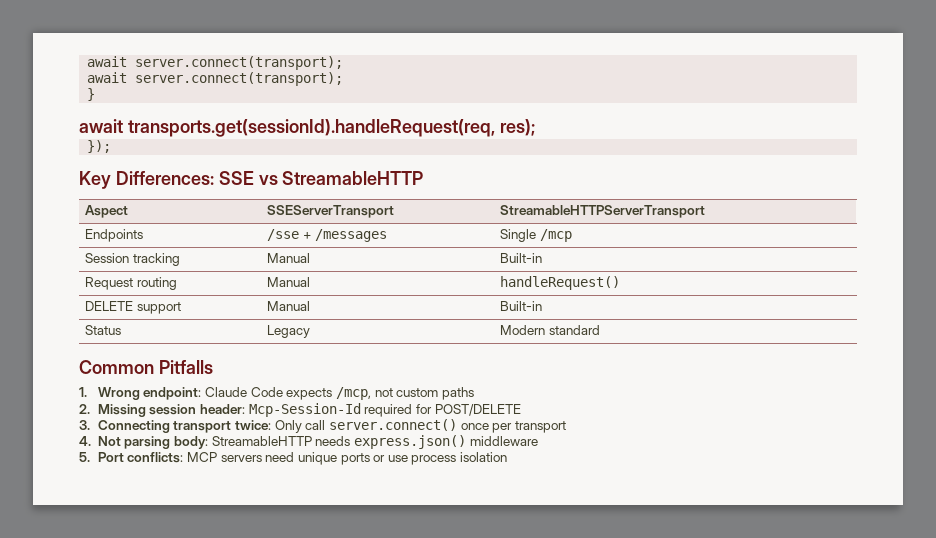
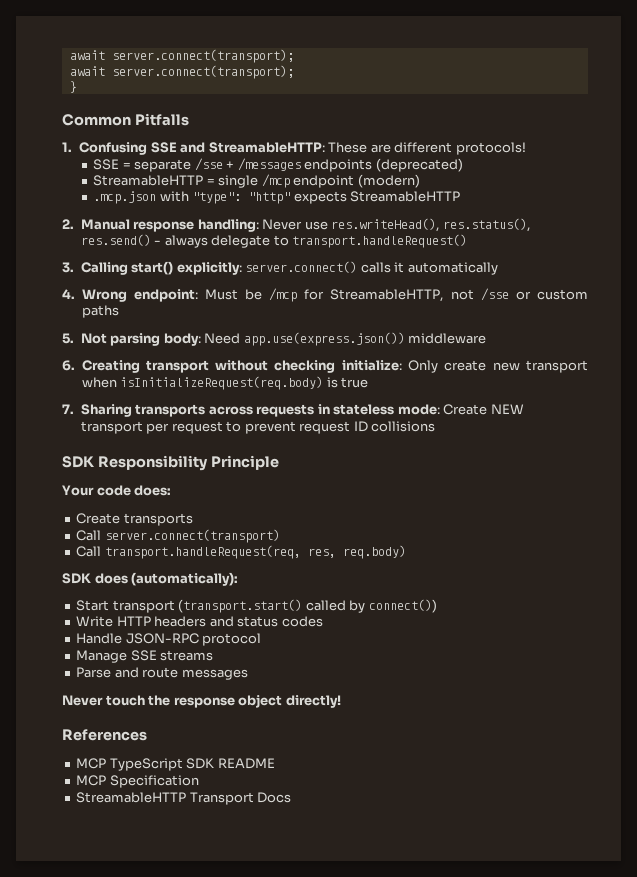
- await transports.get(sessionId).handleRequest(req, res);
- });
- Key Differences: SSE vs StreamableHTTP
- Aspect | SSEServerTransport | StreamableHTTPServerTransport
- Endpoints | /sse + /messages | Single /mcp
- Session tracking | Manual | Built-in
- Request routing | Manual | handleRequest()
- DELETE support | Manual | Built-in
- Status | Legacy | Modern standard
  Common Pitfalls
- 1. Wrong endpoint: Claude Code expects /mcp, not custom paths
- 2. Missing session header: Mcp-Session-Id required for POST/DELETE
- 3. Connecting transport twice: Only call server.connect() once per transport
- 4. Not parsing body: StreamableHTTP needs express.json() middleware
- 5. Port conflicts: MCP servers need unique ports or use process isolation
+ 1. Confusing SSE and StreamableHTTP: These are different protocols!
+ SSE = separate /sse + /messages endpoints (deprecated)
+ StreamableHTTP = single /mcp endpoint (modern)
+ .mcp.json with "type": "http" expects StreamableHTTP
+ 2. Manual response handling: Never use res.writeHead(), res.status(), res.send() - always delegate to transport.handleRequest()
+ 3. Calling start() explicitly: server.connect() calls it automatically
+ 4. Wrong endpoint: Must be /mcp for StreamableHTTP, not /sse or custom paths
+ 5. Not parsing body: Need app.use(express.json()) middleware
+ 6. Creating transport without checking initialize: Only create new transport when isInitializeRequest(req.body) is true
+ 7. Sharing transports across requests in stateless mode: Create NEW transport per request to prevent request ID collisions
+ SDK Responsibility Principle
+ Your code does:
+ Create transports
+ Call server.connect(transport)
+ Call transport.handleRequest(req, res, req.body)
+ SDK does (automatically):
+ Start transport (transport.start() called by connect())
+ Write HTTP headers and status codes
+ Handle JSON-RPC protocol
+ Manage SSE streams
+ Parse and route messages
+ Never touch the response object directly!
+ References
+ MCP TypeScript SDK README
+ MCP Specification
+ StreamableHTTP Transport Docs

